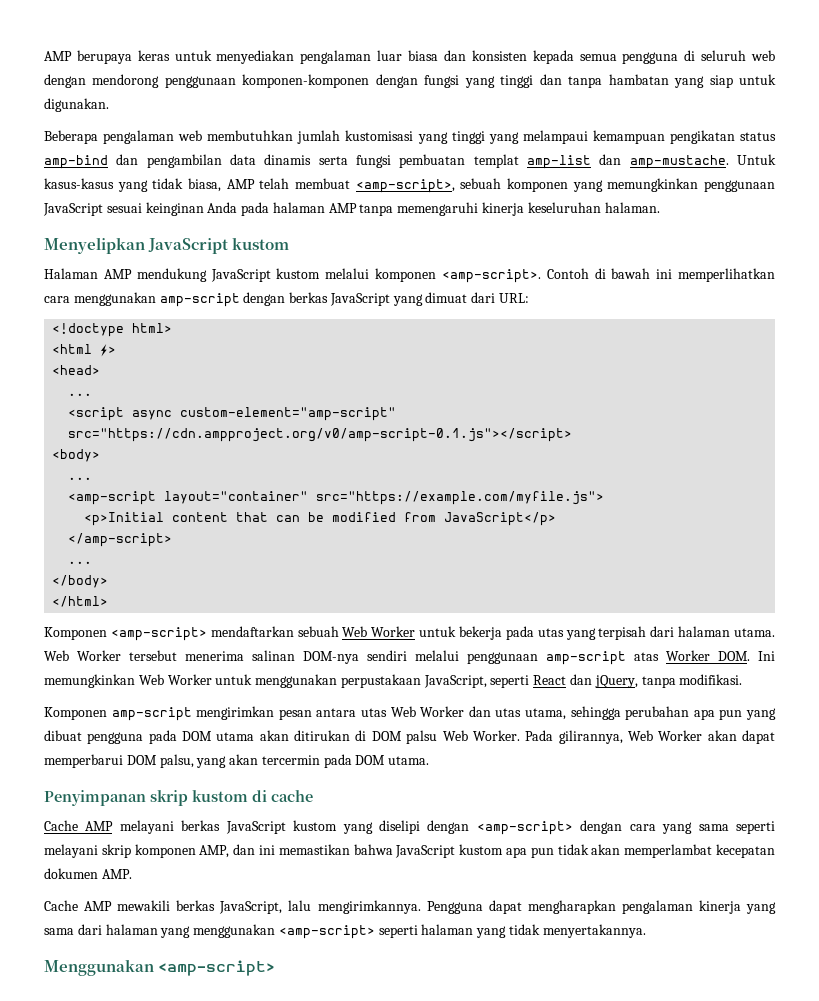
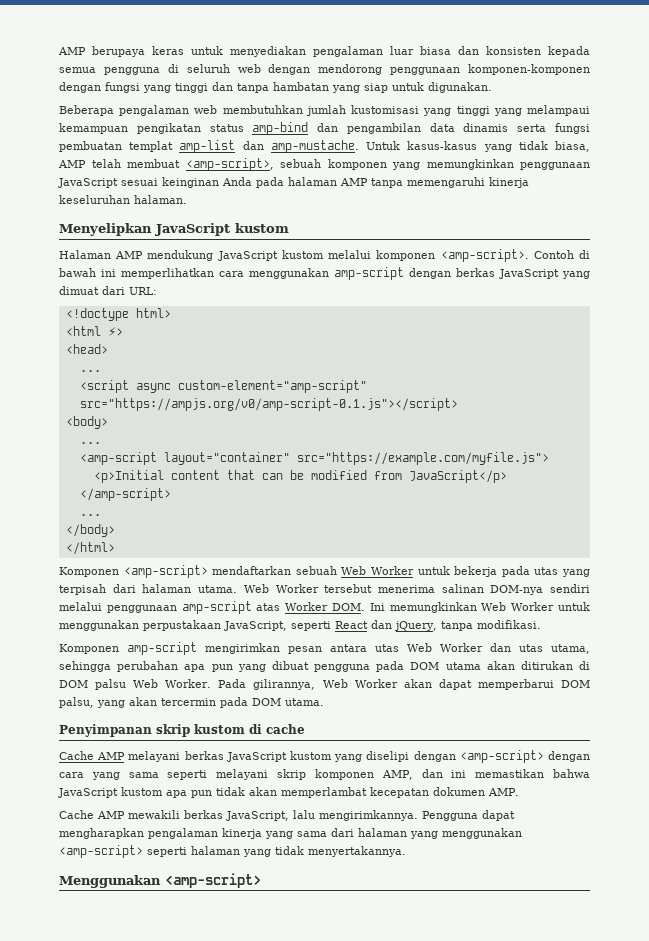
- <script async custom-element="amp-script" src="https://cdn.ampproject.org/v0/amp-script-0.1.js"></script>
+ <script async custom-element="amp-script" src="https://ampjs.org/v0/amp-script-0.1.js"></script>

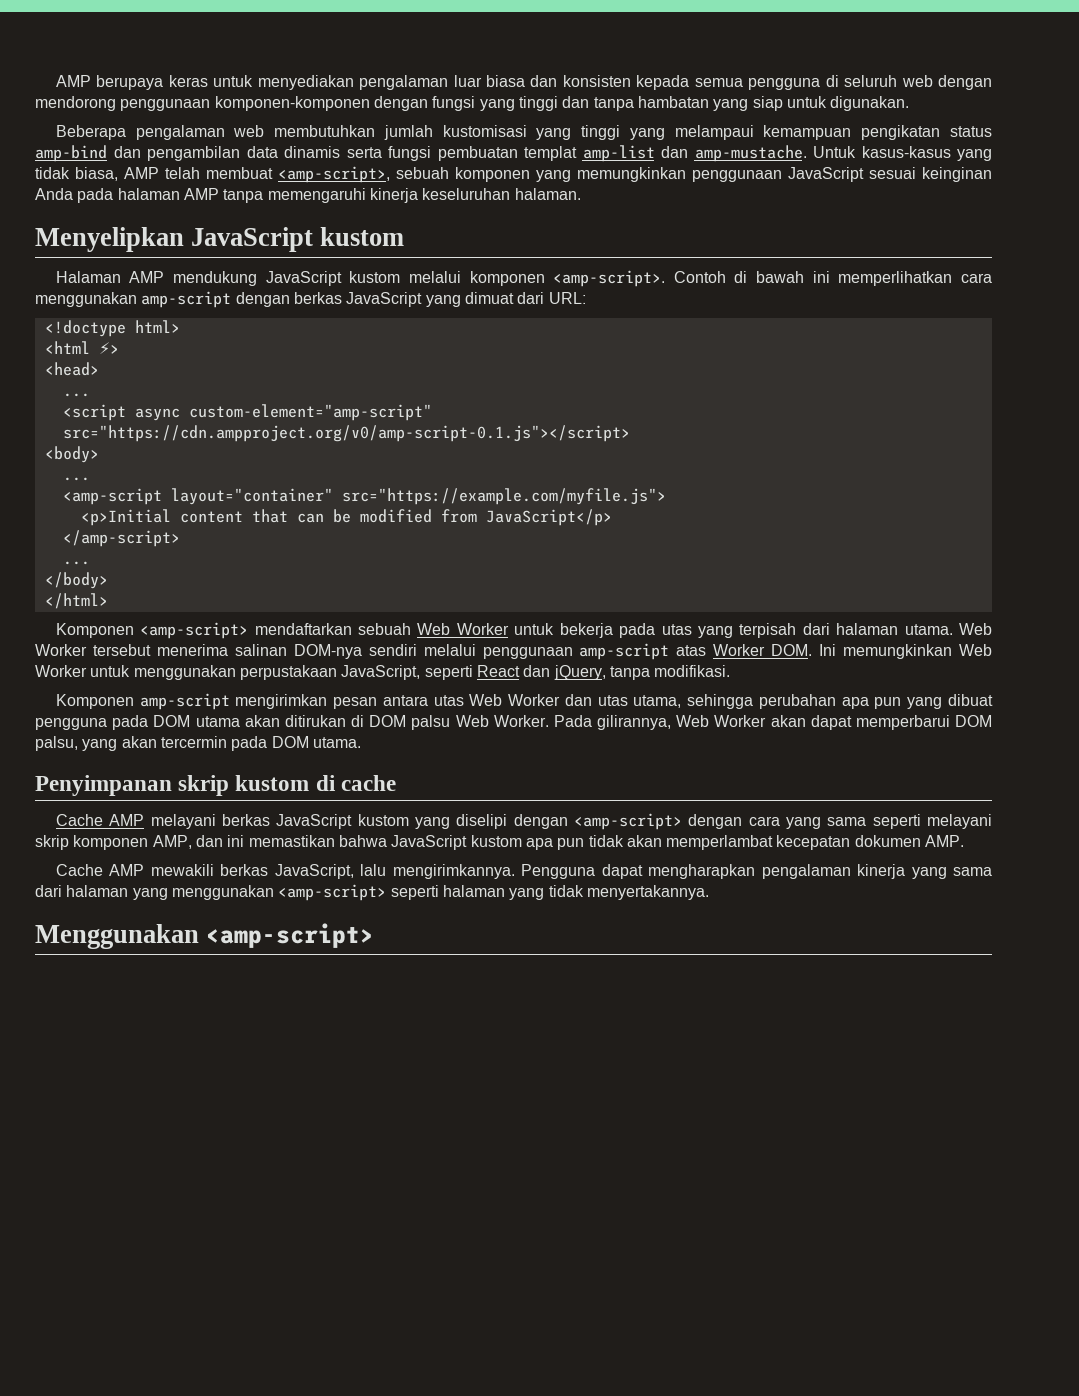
- <script async custom-element="amp-script" src="https://ampjs.org/v0/amp-script-0.1.js"></script>
+ <script async custom-element="amp-script" src="https://cdn.ampproject.org/v0/amp-script-0.1.js"></script>

